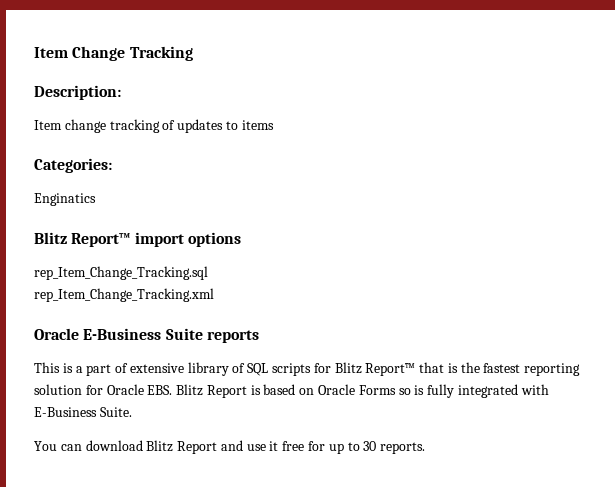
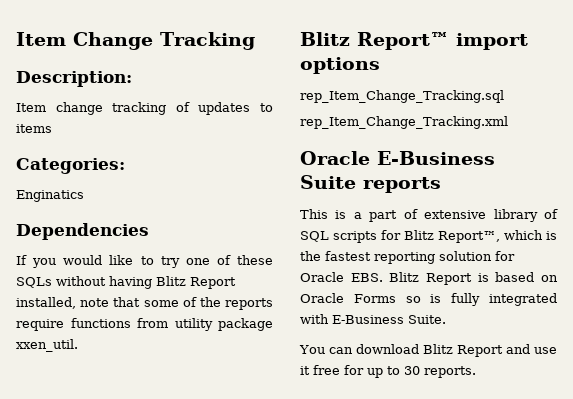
+ Dependencies
+ If you would like to try one of these SQLs without having Blitz Report installed, note that some of the reports require functions from utility package xxen_util.
- This is a part of extensive library of SQL scripts for Blitz Report™ that is the fastest reporting solution for Oracle EBS. Blitz Report is based on Oracle Forms so is fully integrated with E-Business Suite.
+ This is a part of extensive library of SQL scripts for Blitz Report™, which is the fastest reporting solution for Oracle EBS. Blitz Report is based on Oracle Forms so is fully integrated with E-Business Suite.

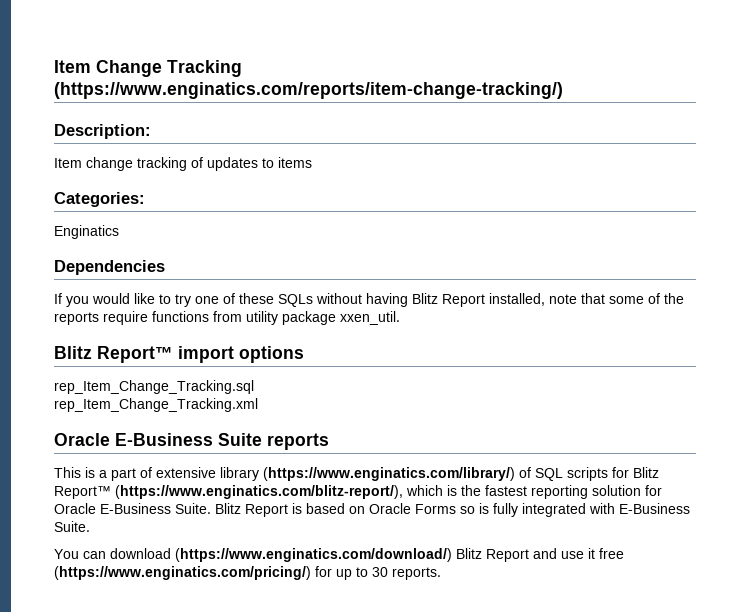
- Item Change Tracking
+ Item Change Tracking (https://www.enginatics.com/reports/item-change-tracking/)
- This is a part of extensive library of SQL scripts for Blitz Report™, which is the fastest reporting solution for Oracle EBS. Blitz Report is based on Oracle Forms so is fully integrated with E-Business Suite.
+ This is a part of extensive library (https://www.enginatics.com/library/) of SQL scripts for Blitz Report™ (https://www.enginatics.com/blitz-report/), which is the fastest reporting solution for Oracle E-Business Suite. Blitz Report is based on Oracle Forms so is fully integrated with E-Business Suite.
- You can download Blitz Report and use it free for up to 30 reports.
+ You can download (https://www.enginatics.com/download/) Blitz Report and use it free (https://www.enginatics.com/pricing/) for up to 30 reports.

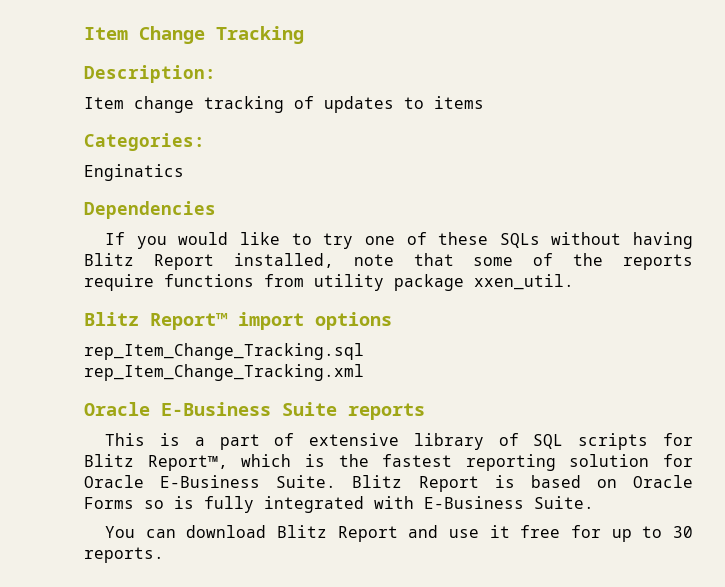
- Item Change Tracking (https://www.enginatics.com/reports/item-change-tracking/)
+ Item Change Tracking
- This is a part of extensive library (https://www.enginatics.com/library/) of SQL scripts for Blitz Report™ (https://www.enginatics.com/blitz-report/), which is the fastest reporting solution for Oracle E-Business Suite.
+ This is a part of extensive library of SQL scripts for Blitz Report™, which is the fastest reporting solution for Oracle E-Business Suite.
- You can download (https://www.enginatics.com/download/) Blitz Report and use it free (https://www.enginatics.com/pricing/) for up to 30 reports.
+ You can download Blitz Report and use it free for up to 30 reports.

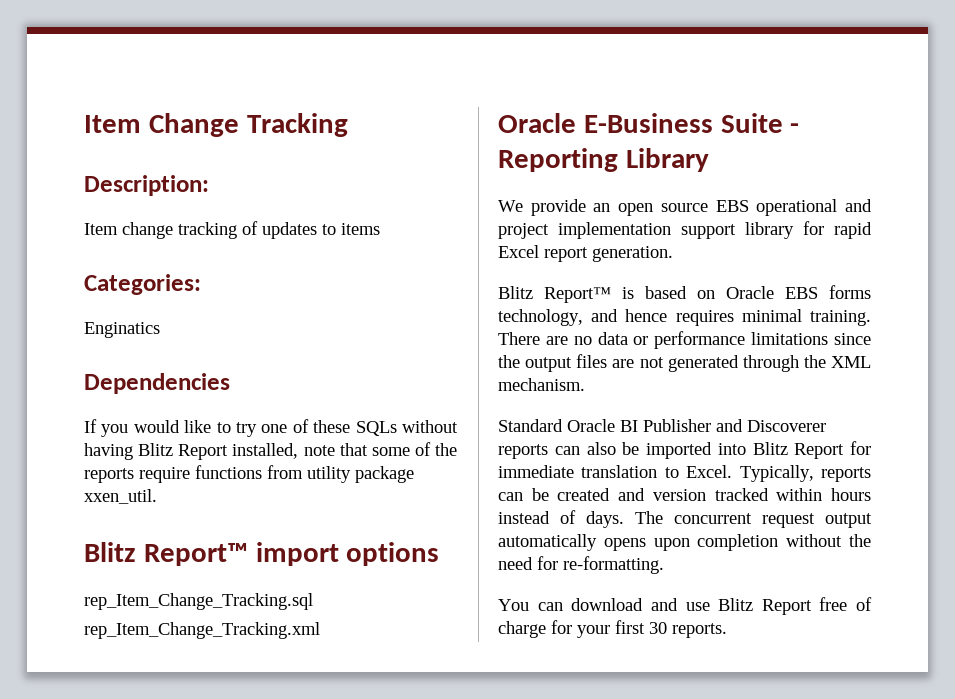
- Oracle E-Business Suite reports
- This is a part of extensive library of SQL scripts for Blitz Report™, which is the fastest reporting solution for Oracle E-Business Suite. Blitz Report is based on Oracle Forms so is fully integrated with E-Business Suite.
- You can download Blitz Report and use it free for up to 30 reports.
+ Oracle E-Business Suite - Reporting Library
+ We provide an open source EBS operational and project implementation support library for rapid Excel report generation.
+ Blitz Report™ is based on Oracle EBS forms technology, and hence requires minimal training. There are no data or performance limitations since the output files are not generated through the XML mechanism.
+ Standard Oracle BI Publisher and Discoverer reports can also be imported into Blitz Report for immediate translation to Excel. Typically, reports can be created and version tracked within hours instead of days. The concurrent request output automatically opens upon completion without the need for re-formatting.
+ You can download and use Blitz Report free of charge for your first 30 reports.

